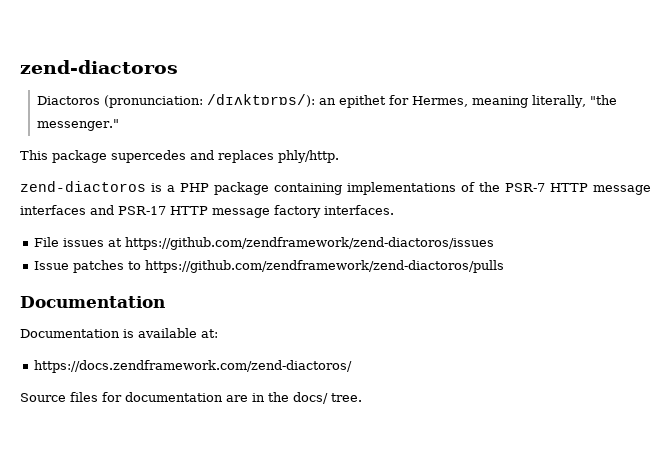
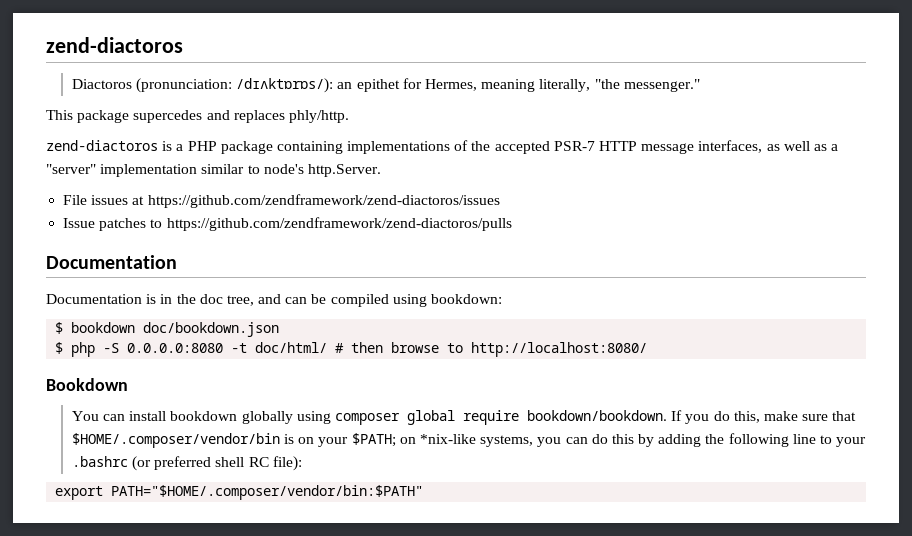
- zend-diactoros is a PHP package containing implementations of the PSR-7 HTTP message interfaces and PSR-17 HTTP message factory interfaces.
+ zend-diactoros is a PHP package containing implementations of the accepted PSR-7 HTTP message interfaces, as well as a "server" implementation similar to node's http.Server.
- Documentation is available at:
- https://docs.zendframework.com/zend-diactoros/
- Source files for documentation are in the docs/ tree.
+ Documentation is in the doc tree, and can be compiled using bookdown:
+ $ bookdown doc/bookdown.json
+ $ php -S 0.0.0.0:8080 -t doc/html/ # then browse to http://localhost:8080/
+ Bookdown
+ You can install bookdown globally using composer global require bookdown/bookdown. If you do this, make sure that $HOME/.composer/vendor/bin is on your $PATH; on *nix-like systems, you can do this by adding the following line to your .bashrc (or preferred shell RC file):
+ export PATH="$HOME/.composer/vendor/bin:$PATH"

